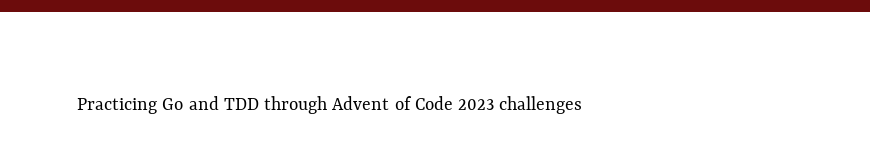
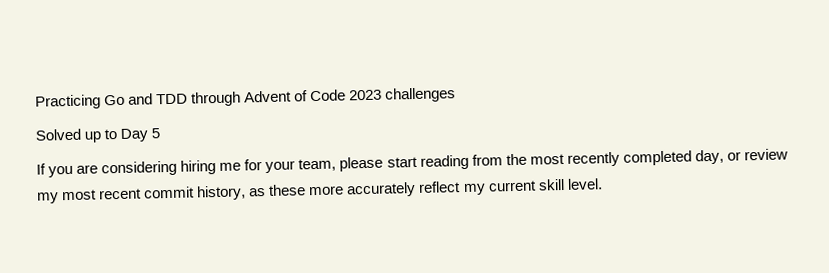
+ Solved up to Day 5
+ If you are considering hiring me for your team, please start reading from the most recently completed day, or review my most recent commit history, as these more accurately reflect my current skill level.

